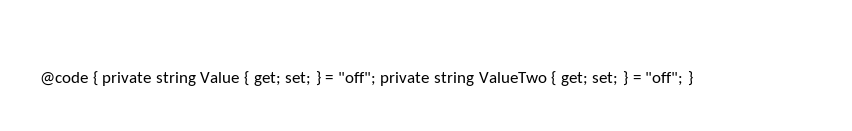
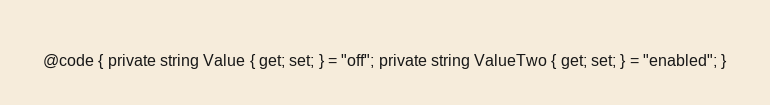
- @code { private string Value { get; set; } = "off"; private string ValueTwo { get; set; } = "off"; }
+ @code { private string Value { get; set; } = "off"; private string ValueTwo { get; set; } = "enabled"; }

